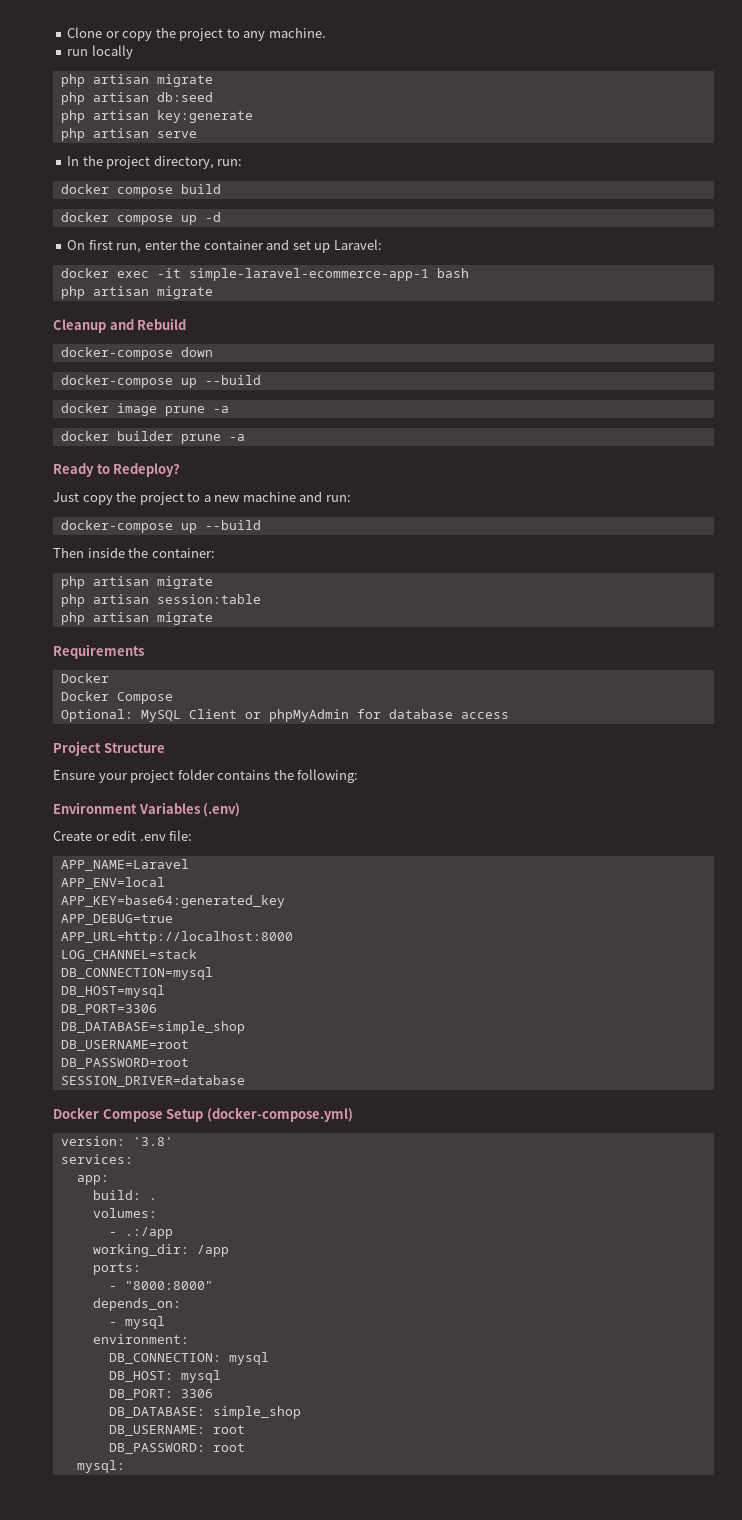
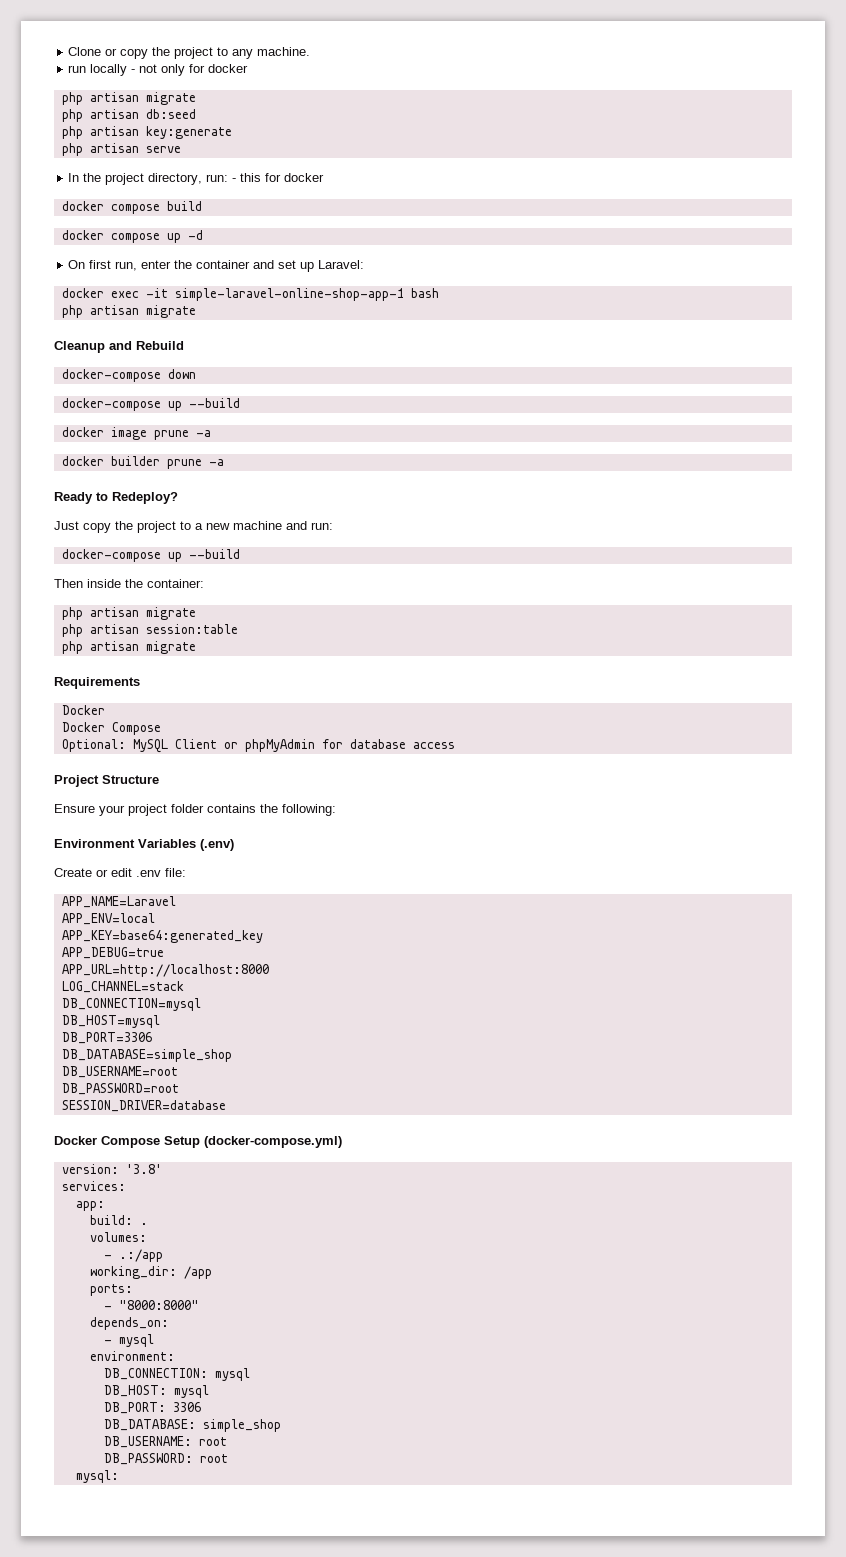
- run locally
+ run locally - not only for docker
- In the project directory, run:
+ In the project directory, run: - this for docker
- docker exec -it simple-laravel-ecommerce-app-1 bash
+ docker exec -it simple-laravel-online-shop-app-1 bash

